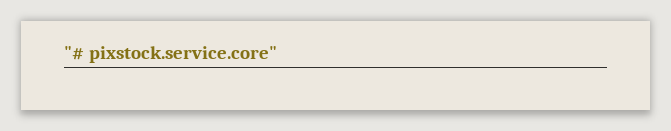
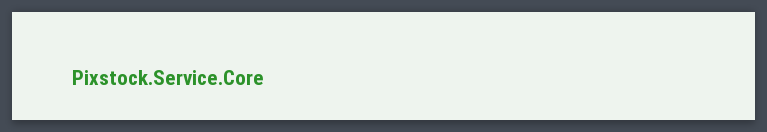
- "# pixstock.service.core"
+ Pixstock.Service.Core

